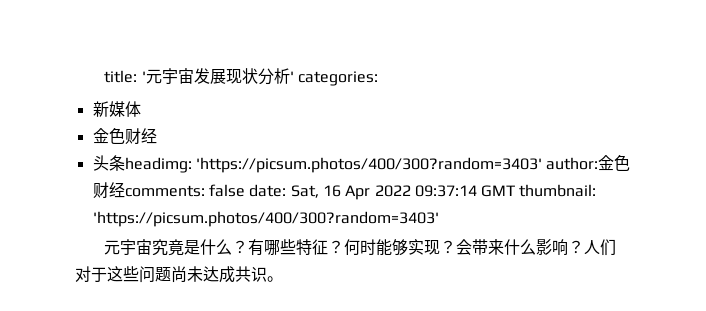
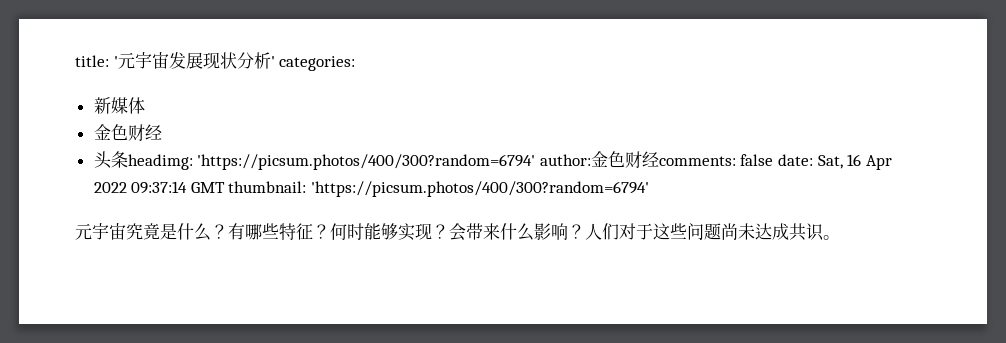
- 头条headimg: 'https://picsum.photos/400/300?random=3403' author:金色财经comments: false date: Sat, 16 Apr 2022 09:37:14 GMT thumbnail: 'https://picsum.photos/400/300?random=3403'
+ 头条headimg: 'https://picsum.photos/400/300?random=6794' author:金色财经comments: false date: Sat, 16 Apr 2022 09:37:14 GMT thumbnail: 'https://picsum.photos/400/300?random=6794'

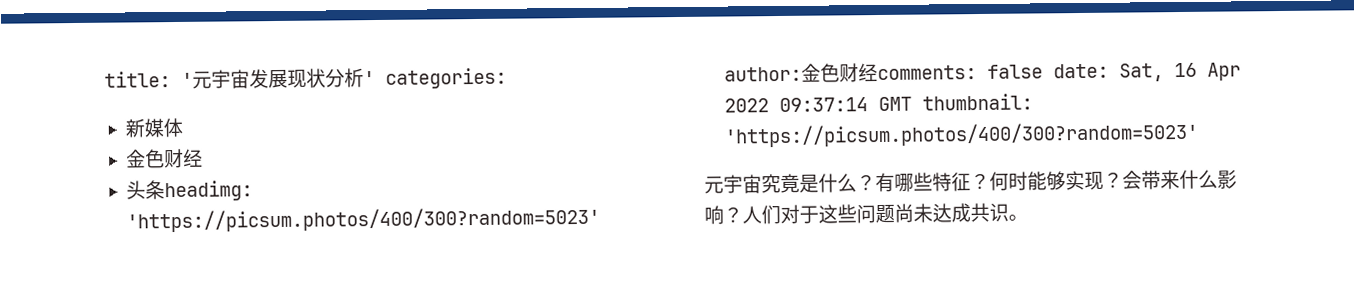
- 头条headimg: 'https://picsum.photos/400/300?random=6794' author:金色财经comments: false date: Sat, 16 Apr 2022 09:37:14 GMT thumbnail: 'https://picsum.photos/400/300?random=6794'
+ 头条headimg: 'https://picsum.photos/400/300?random=5023' author:金色财经comments: false date: Sat, 16 Apr 2022 09:37:14 GMT thumbnail: 'https://picsum.photos/400/300?random=5023'

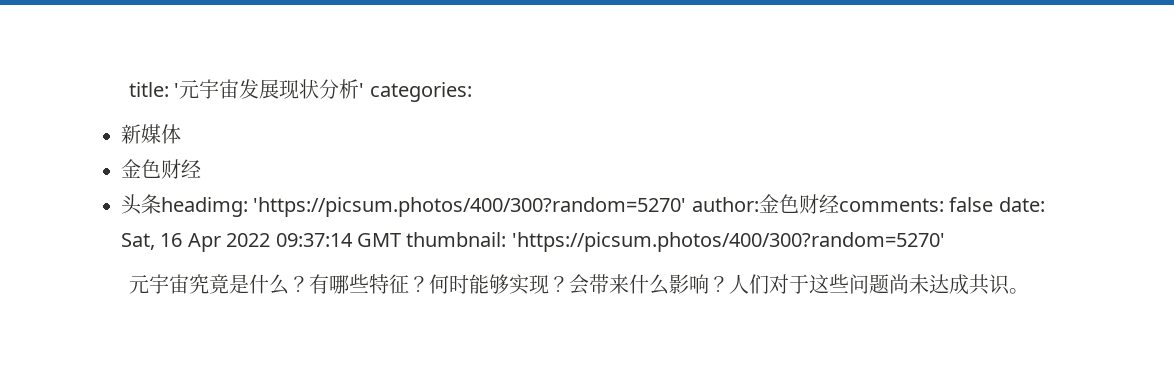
- 头条headimg: 'https://picsum.photos/400/300?random=5023' author:金色财经comments: false date: Sat, 16 Apr 2022 09:37:14 GMT thumbnail: 'https://picsum.photos/400/300?random=5023'
+ 头条headimg: 'https://picsum.photos/400/300?random=5270' author:金色财经comments: false date: Sat, 16 Apr 2022 09:37:14 GMT thumbnail: 'https://picsum.photos/400/300?random=5270'

